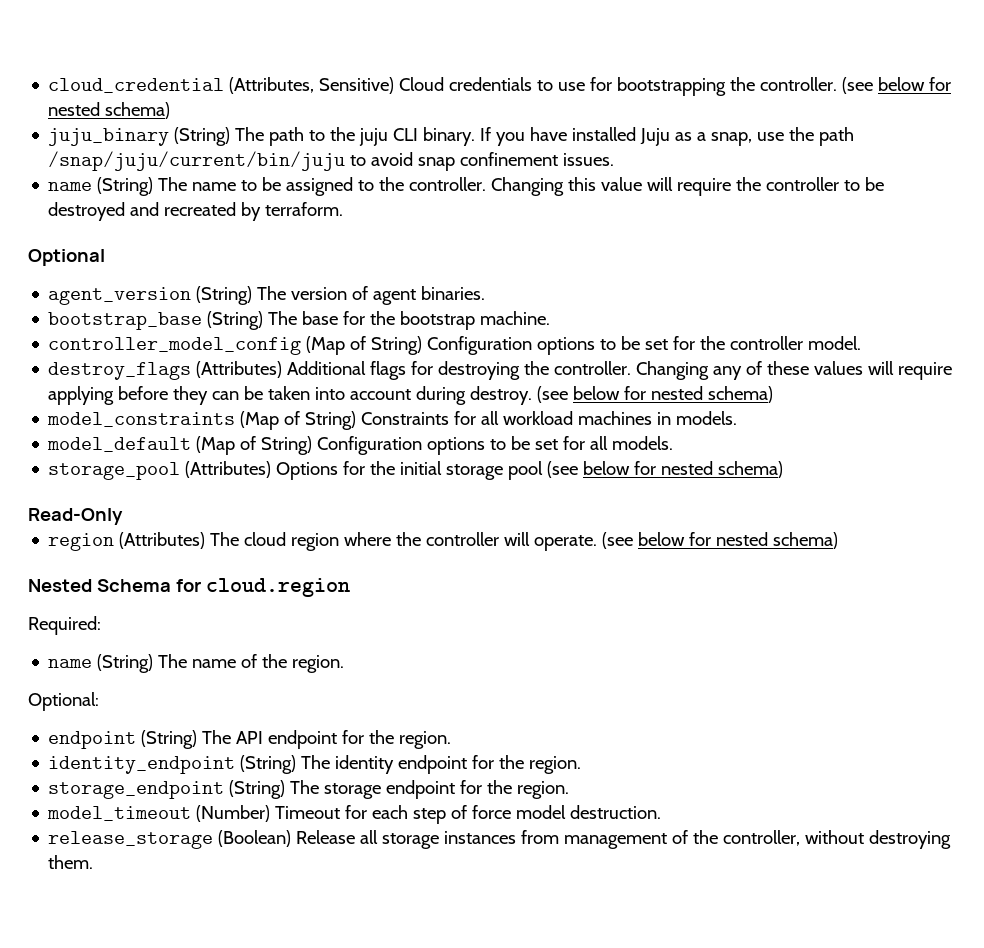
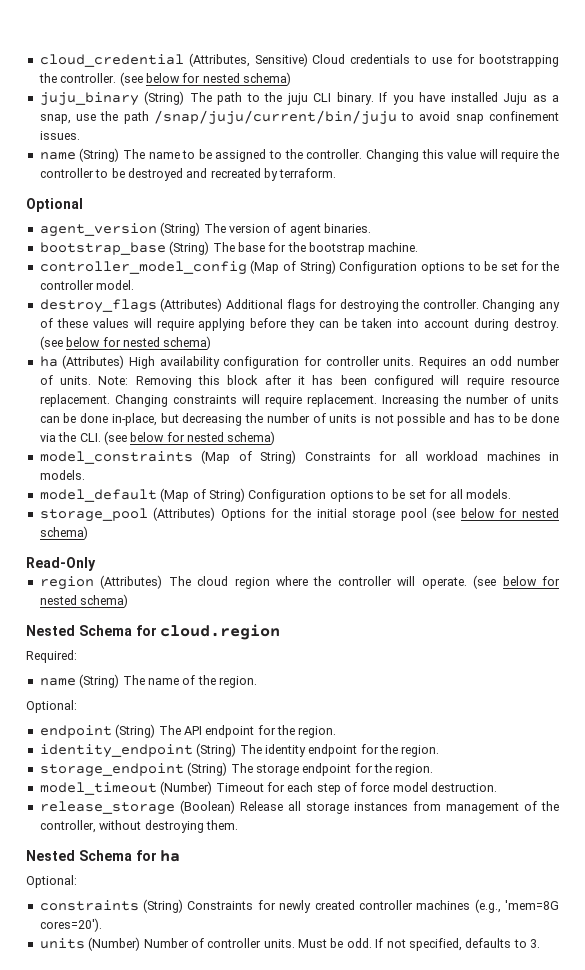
+ ha (Attributes) High availability configuration for controller units. Requires an odd number of units. Note: Removing this block after it has been configured will require resource replacement. Changing constraints will require replacement. Increasing the number of units can be done in-place, but decreasing the number of units is not possible and has to be done via the CLI. (see below for nested schema)
+ Nested Schema for ha
+ Optional:
+ constraints (String) Constraints for newly created controller machines (e.g., 'mem=8G cores=20').
+ units (Number) Number of controller units. Must be odd. If not specified, defaults to 3.

